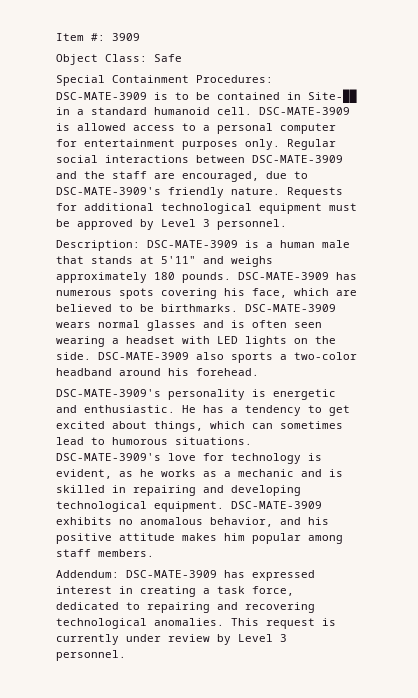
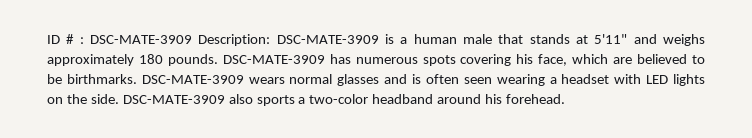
- Item #: 3909
- Object Class: Safe
- Special Containment Procedures: DSC-MATE-3909 is to be contained in Site-██ in a standard humanoid cell. DSC-MATE-3909 is allowed access to a personal computer for entertainment purposes only. Regular social interactions between DSC-MATE-3909 and the staff are encouraged, due to DSC-MATE-3909's friendly nature. Requests for additional technological equipment must be approved by Level 3 personnel.
- Description: DSC-MATE-3909 is a human male that stands at 5'11" and weighs approximately 180 pounds.
+ ID # : DSC-MATE-3909 Description: DSC-MATE-3909 is a human male that stands at 5'11" and weighs approximately 180 pounds.
- DSC-MATE-3909's personality is energetic and enthusiastic. He has a tendency to get excited about things, which can sometimes lead to humorous situations. DSC-MATE-3909's love for technology is evident, as he works as a mechanic and is skilled in repairing and developing technological equipment. DSC-MATE-3909 exhibits no anomalous behavior, and his positive attitude makes him popular among staff members.
- Addendum: DSC-MATE-3909 has expressed interest in creating a task force, dedicated to repairing and recovering technological anomalies. This request is currently under review by Level 3 personnel.

